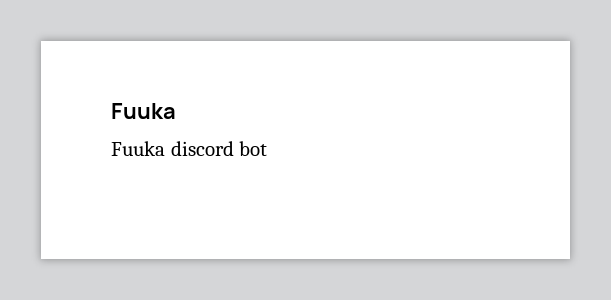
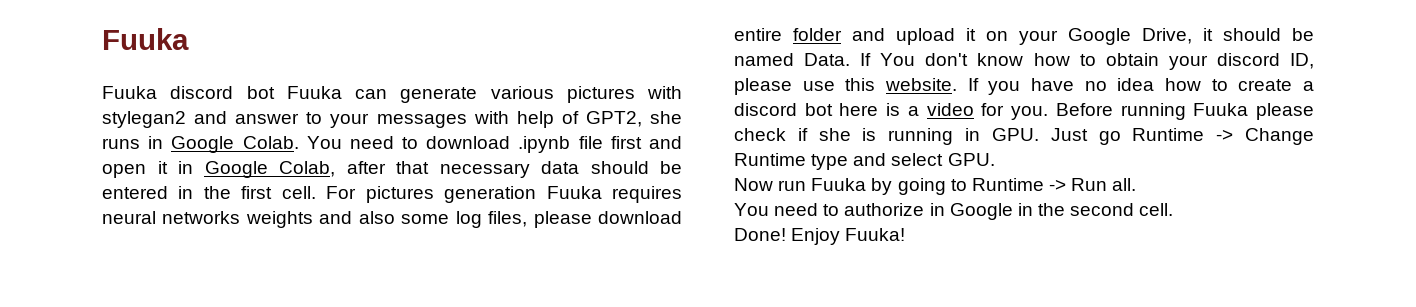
- Fuuka discord bot
+ Fuuka discord bot Fuuka can generate various pictures with stylegan2 and answer to your messages with help of GPT2, she runs in Google Colab. You need to download .ipynb file first and open it in Google Colab, after that necessary data should be entered in the first cell. For pictures generation Fuuka requires neural networks weights and also some log files, please download entire folder and upload it on your Google Drive, it should be named Data. If You don't know how to obtain your discord ID, please use this website. If you have no idea how to create a discord bot here is a video for you. Before running Fuuka please check if she is running in GPU. Just go Runtime -> Change Runtime type and select GPU.
+ Now run Fuuka by going to Runtime -> Run all.
+ You need to authorize in Google in the second cell.
+ Done! Enjoy Fuuka!

